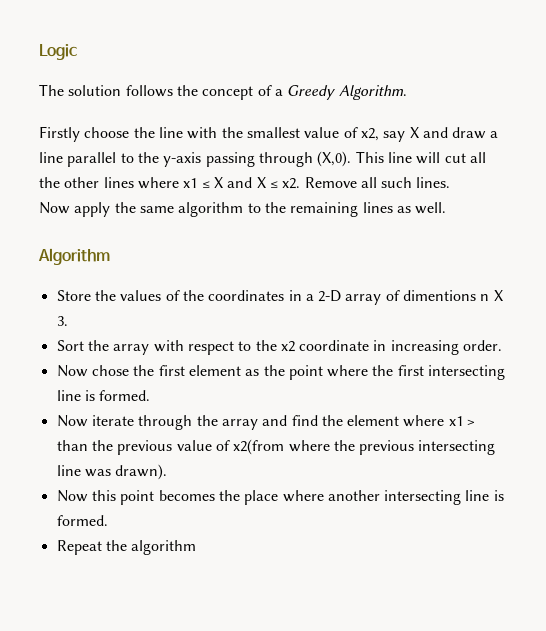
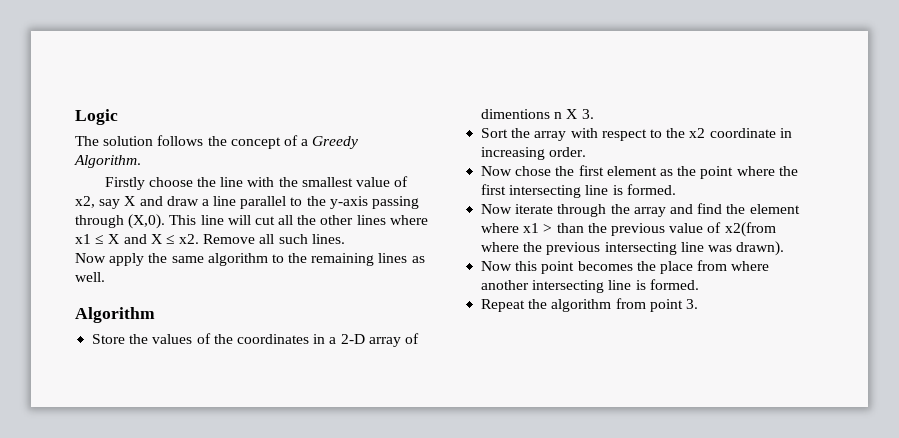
- Now this point becomes the place where another intersecting line is formed.
+ Now this point becomes the place from where another intersecting line is formed.
- Repeat the algorithm
+ Repeat the algorithm from point 3.

